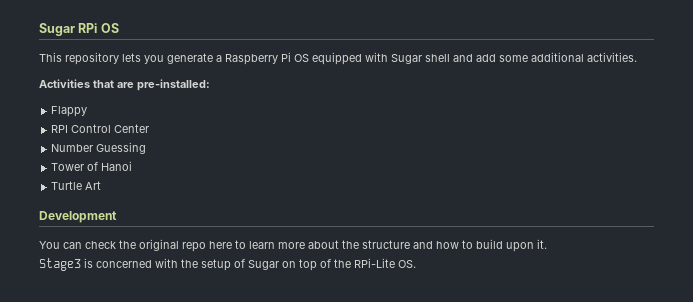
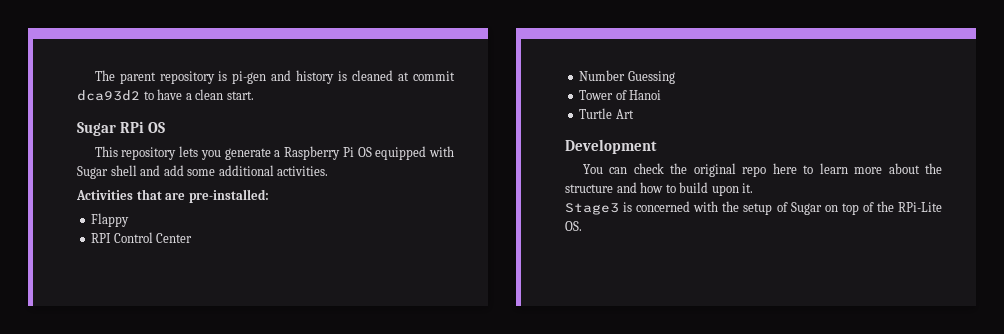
+ The parent repository is pi-gen and history is cleaned at commit dca93d2 to have a clean start.

